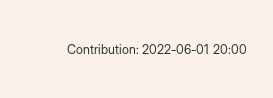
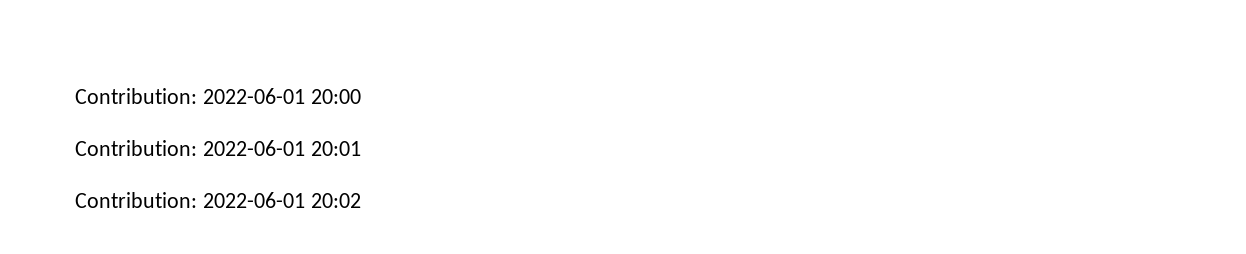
+ Contribution: 2022-06-01 20:01
+ Contribution: 2022-06-01 20:02

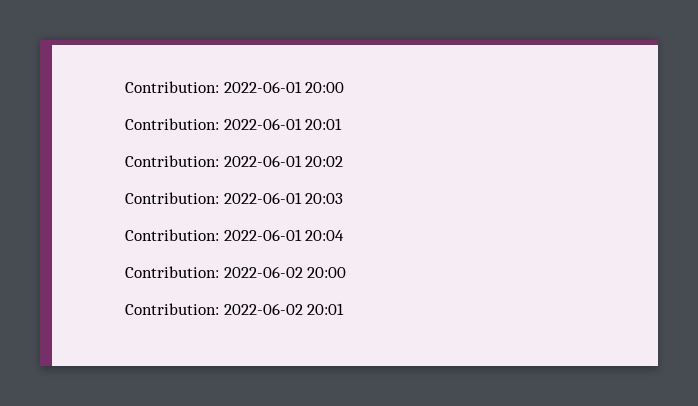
+ Contribution: 2022-06-01 20:03
+ Contribution: 2022-06-01 20:04
+ Contribution: 2022-06-02 20:00
+ Contribution: 2022-06-02 20:01

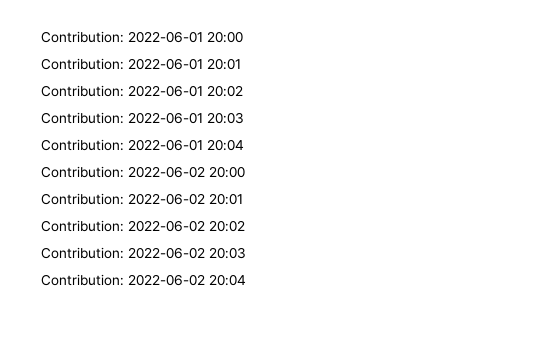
+ Contribution: 2022-06-02 20:02
+ Contribution: 2022-06-02 20:03
+ Contribution: 2022-06-02 20:04

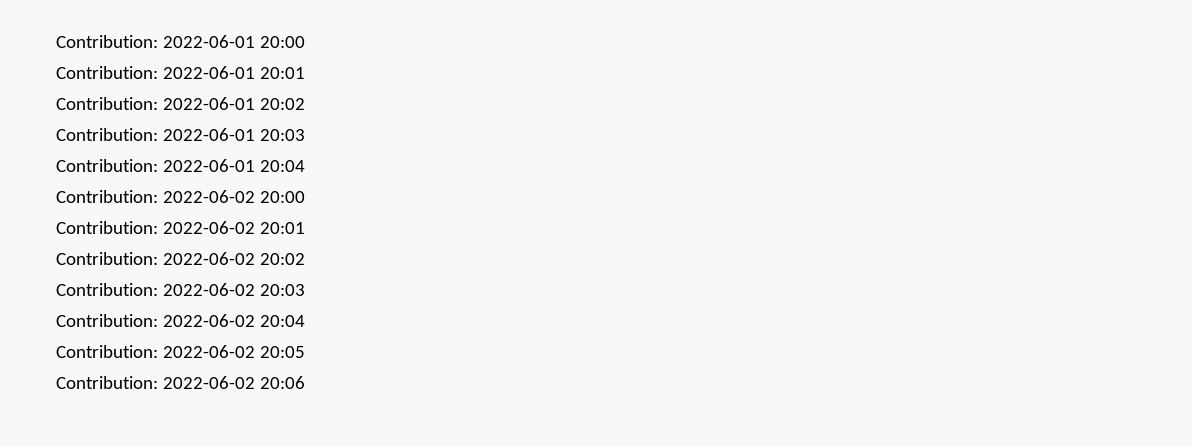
+ Contribution: 2022-06-02 20:05
+ Contribution: 2022-06-02 20:06

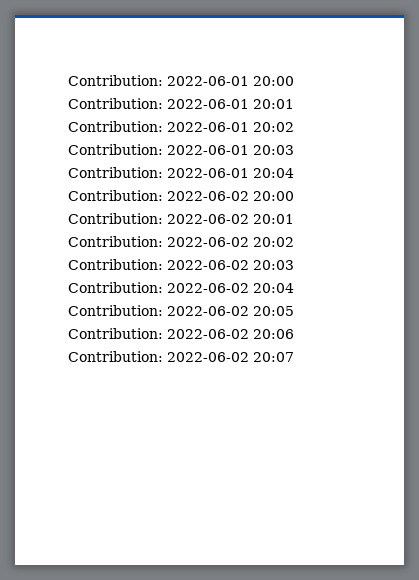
+ Contribution: 2022-06-02 20:07

